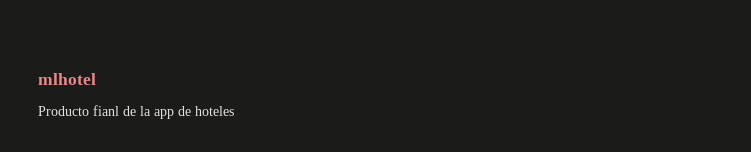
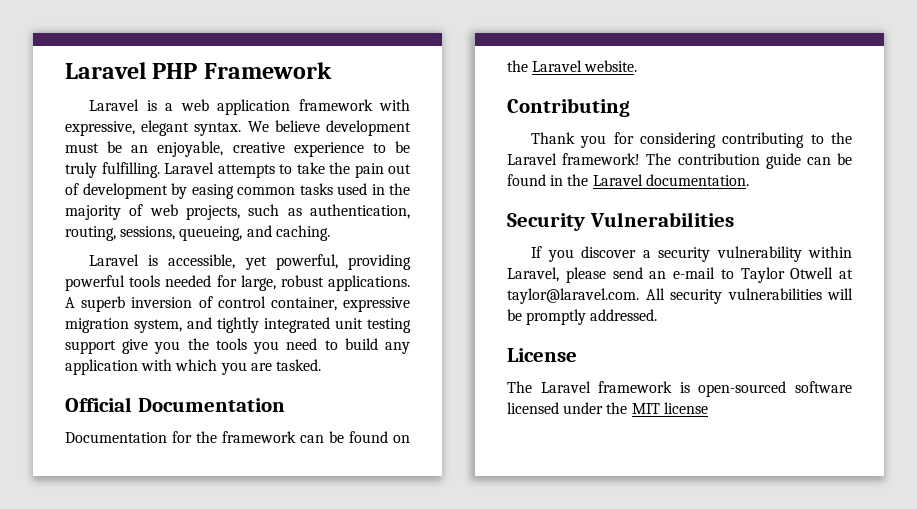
- mlhotel
- Producto fianl de la app de hoteles
+ Laravel PHP Framework
+ Laravel is a web application framework with expressive, elegant syntax. We believe development must be an enjoyable, creative experience to be truly fulfilling. Laravel attempts to take the pain out of development by easing common tasks used in the majority of web projects, such as authentication, routing, sessions, queueing, and caching.
+ Laravel is accessible, yet powerful, providing powerful tools needed for large, robust applications. A superb inversion of control container, expressive migration system, and tightly integrated unit testing support give you the tools you need to build any application with which you are tasked.
+ Official Documentation
+ Documentation for the framework can be found on the Laravel website.
+ Contributing
+ Thank you for considering contributing to the Laravel framework! The contribution guide can be found in the Laravel documentation.
+ Security Vulnerabilities
+ If you discover a security vulnerability within Laravel, please send an e-mail to Taylor Otwell at taylor@laravel.com. All security vulnerabilities will be promptly addressed.
+ License
+ The Laravel framework is open-sourced software licensed under the MIT license

